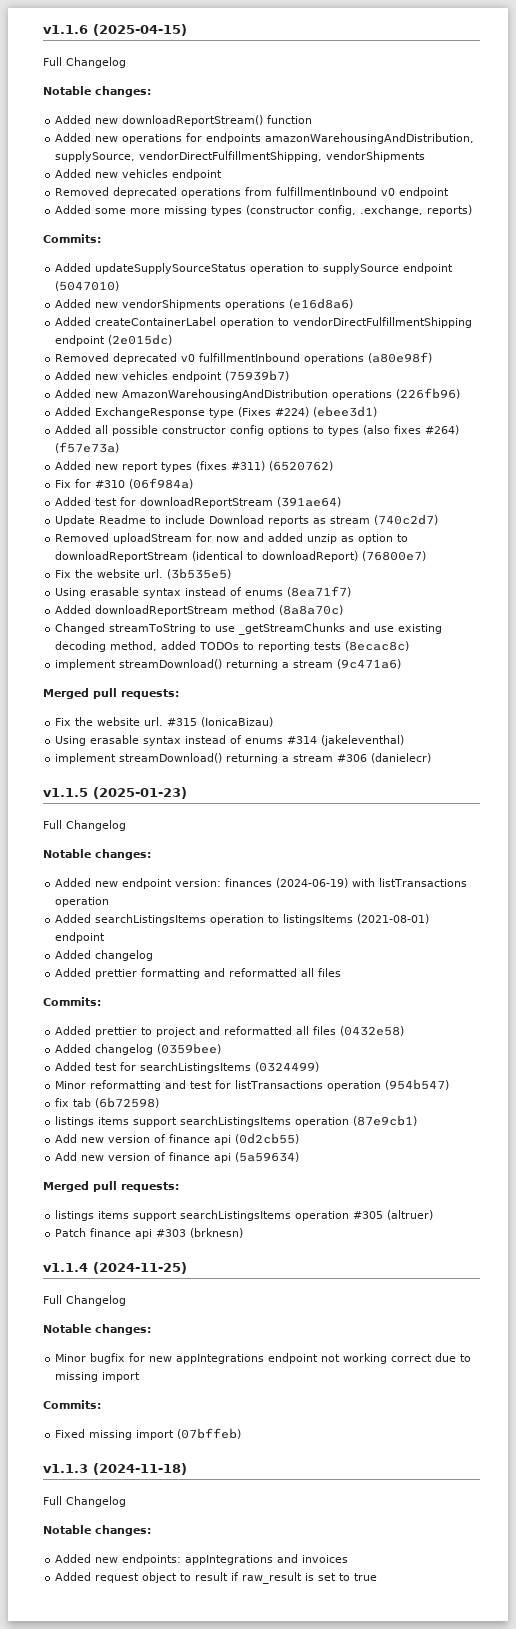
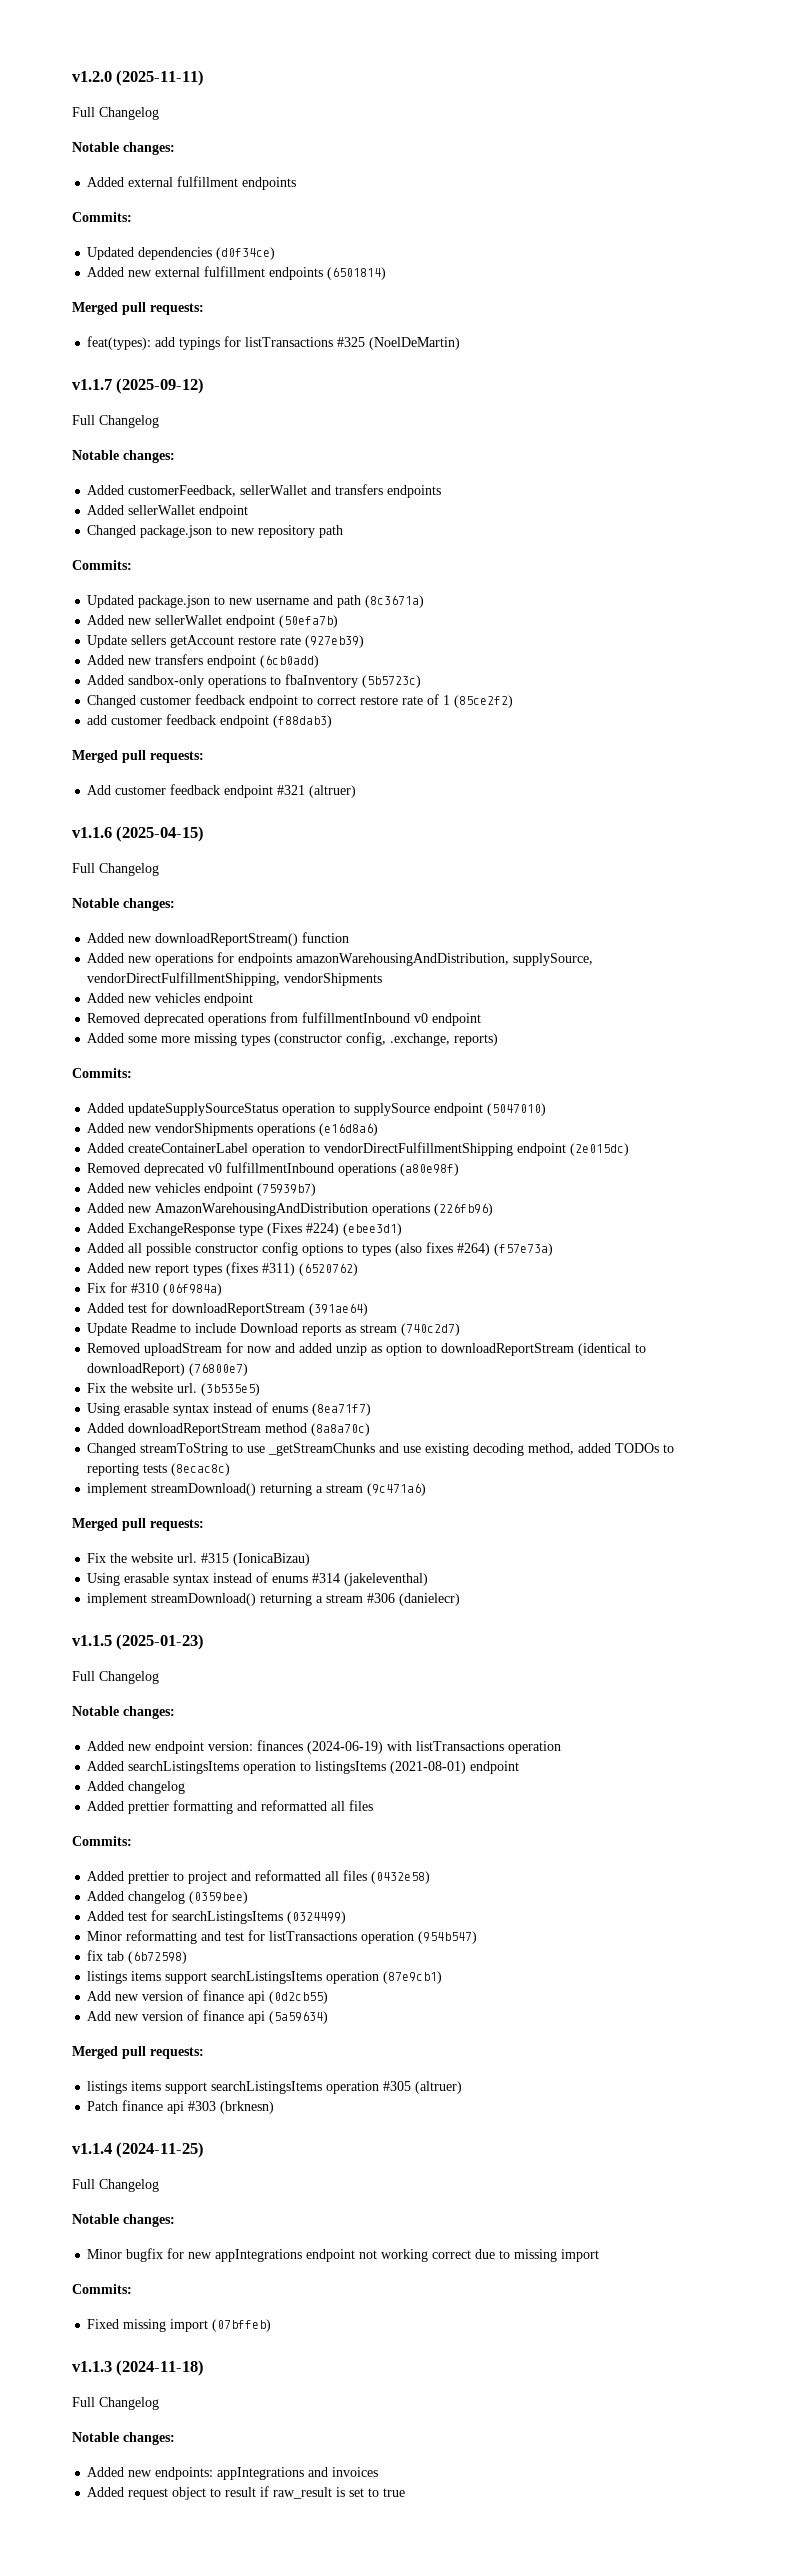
+ v1.2.0 (2025-11-11)
+ Full Changelog
+ Notable changes:
+ Added external fulfillment endpoints
+ Commits:
+ Updated dependencies (d0f34ce)
+ Added new external fulfillment endpoints (6501814)
+ Merged pull requests:
+ feat(types): add typings for listTransactions #325 (NoelDeMartin)
+ v1.1.7 (2025-09-12)
+ Full Changelog
+ Notable changes:
+ Added customerFeedback, sellerWallet and transfers endpoints
+ Added sellerWallet endpoint
+ Changed package.json to new repository path
+ Commits:
+ Updated package.json to new username and path (8c3671a)
+ Added new sellerWallet endpoint (50efa7b)
+ Update sellers getAccount restore rate (927eb39)
+ Added new transfers endpoint (6cb0add)
+ Added sandbox-only operations to fbaInventory (5b5723c)
+ Changed customer feedback endpoint to correct restore rate of 1 (85ce2f2)
+ add customer feedback endpoint (f88dab3)
+ Merged pull requests:
+ Add customer feedback endpoint #321 (altruer)

